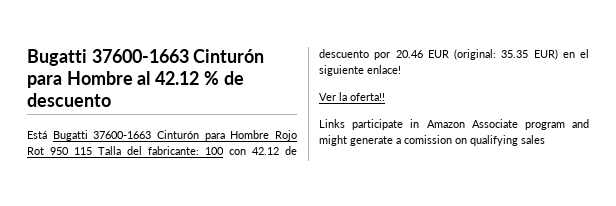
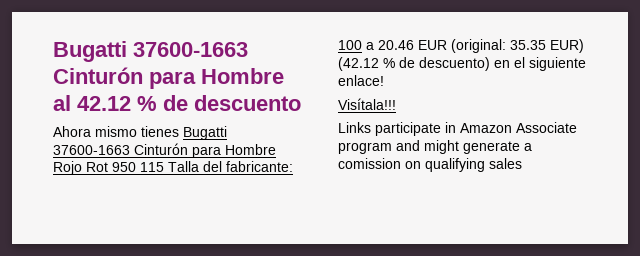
- Está Bugatti 37600-1663 Cinturón para Hombre Rojo Rot 950 115 Talla del fabricante: 100 con 42.12 de descuento por 20.46 EUR (original: 35.35 EUR) en el siguiente enlace!
+ Ahora mismo tienes Bugatti 37600-1663 Cinturón para Hombre Rojo Rot 950 115 Talla del fabricante: 100 a 20.46 EUR (original: 35.35 EUR) (42.12 % de descuento) en el siguiente enlace!
- Ver la oferta!!
+ Visítala!!!

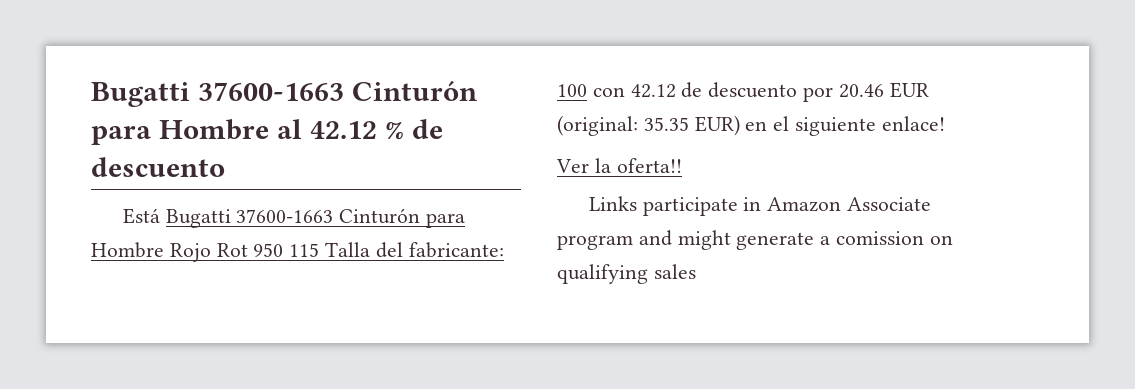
- Ahora mismo tienes Bugatti 37600-1663 Cinturón para Hombre Rojo Rot 950 115 Talla del fabricante: 100 a 20.46 EUR (original: 35.35 EUR) (42.12 % de descuento) en el siguiente enlace!
+ Está Bugatti 37600-1663 Cinturón para Hombre Rojo Rot 950 115 Talla del fabricante: 100 con 42.12 de descuento por 20.46 EUR (original: 35.35 EUR) en el siguiente enlace!
- Visítala!!!
+ Ver la oferta!!

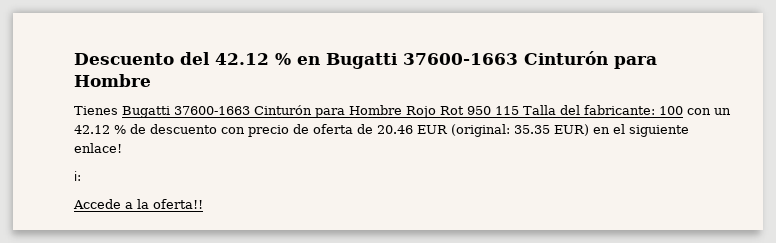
- Bugatti 37600-1663 Cinturón para Hombre al 42.12 % de descuento
- Está Bugatti 37600-1663 Cinturón para Hombre Rojo Rot 950 115 Talla del fabricante: 100 con 42.12 de descuento por 20.46 EUR (original: 35.35 EUR) en el siguiente enlace!
+ Descuento del 42.12 % en Bugatti 37600-1663 Cinturón para Hombre
+ Tienes Bugatti 37600-1663 Cinturón para Hombre Rojo Rot 950 115 Talla del fabricante: 100 con un 42.12 % de descuento con precio de oferta de 20.46 EUR (original: 35.35 EUR) en el siguiente enlace!
- Ver la oferta!!
+ ℹ:
+ Accede a la oferta!!
- Links participate in Amazon Associate program and might generate a comission on qualifying sales

